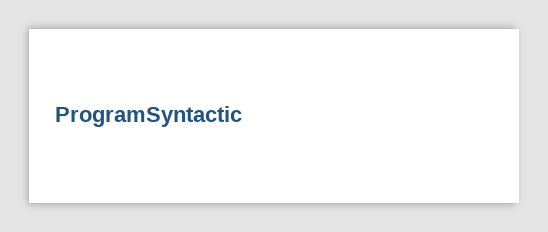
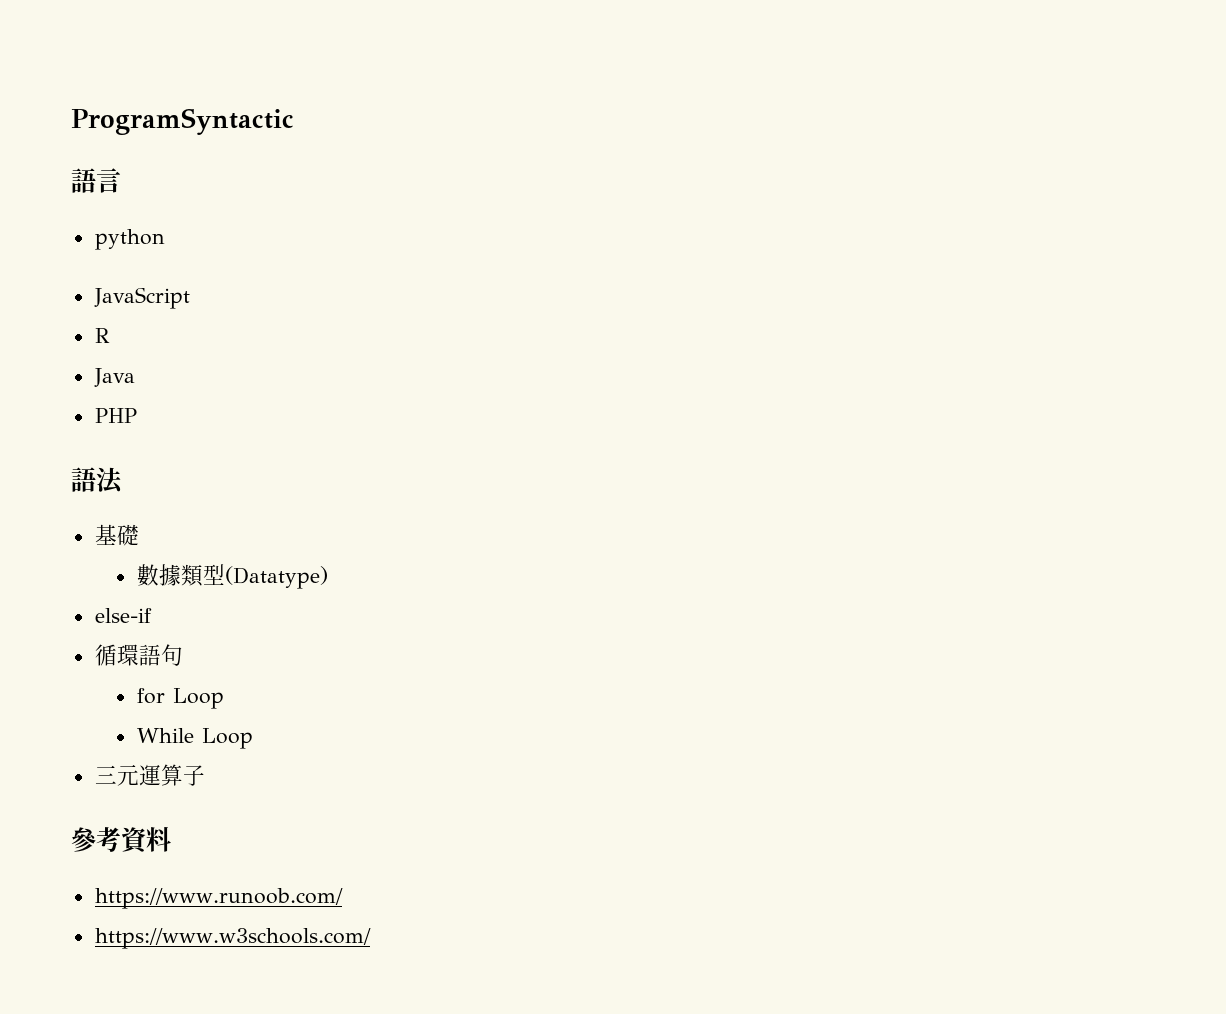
+ 語言
+ python
+ JavaScript
+ R
+ Java
+ PHP
+ 語法
+ 基礎
+ 數據類型(Datatype)
+ else-if
+ 循環語句
+ for Loop
+ While Loop
+ 三元運算子
+ 參考資料
+ https://www.runoob.com/
+ https://www.w3schools.com/

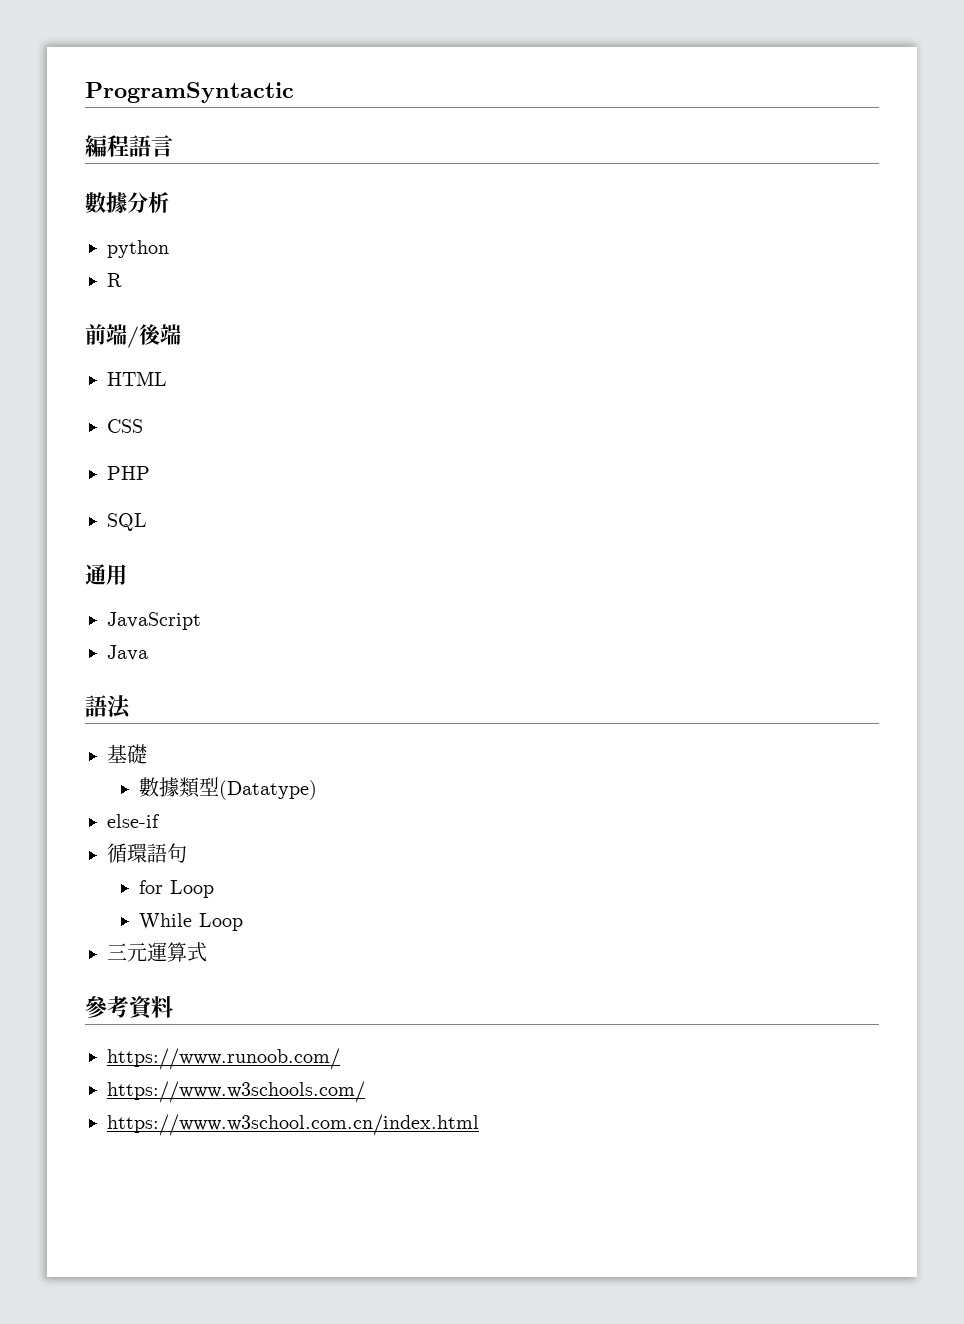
- 語言
+ 編程語言
+ 數據分析
+ R
+ 前端/後端
+ HTML
+ CSS
+ PHP
+ SQL
+ 通用
- R
- PHP
- 三元運算子
+ 三元運算式
+ https://www.w3school.com.cn/index.html

